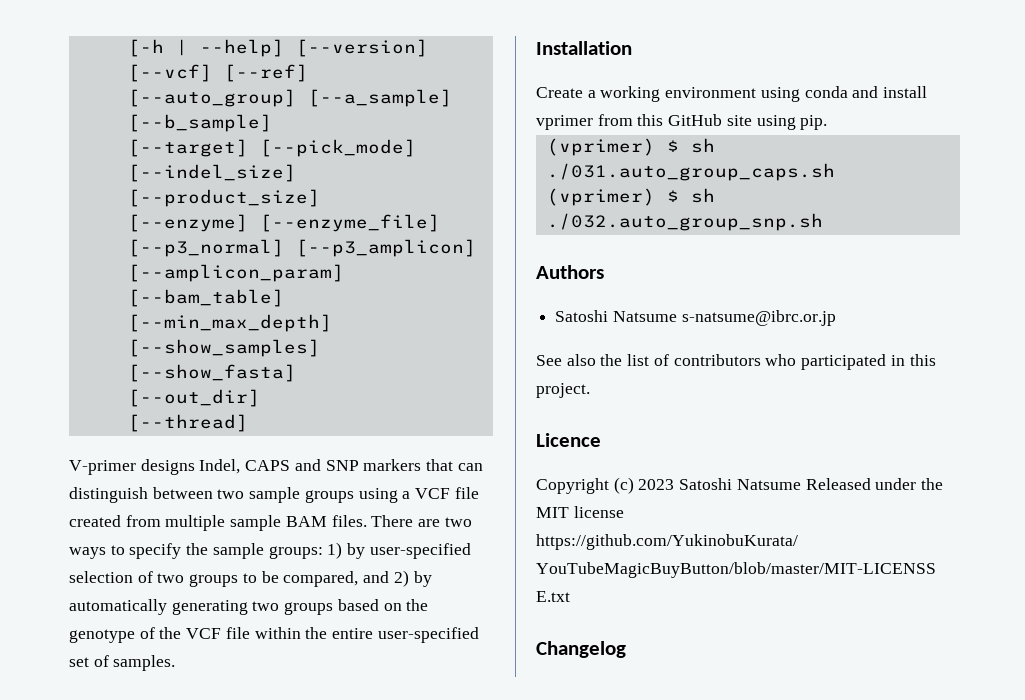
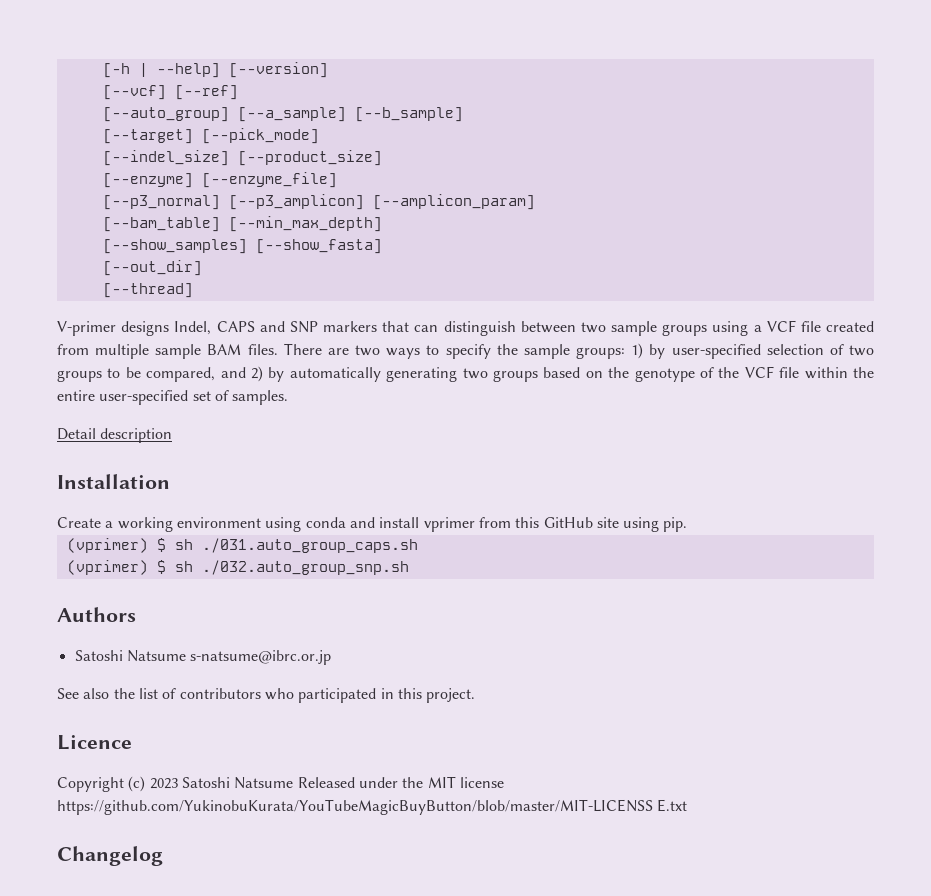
+ Detail description

